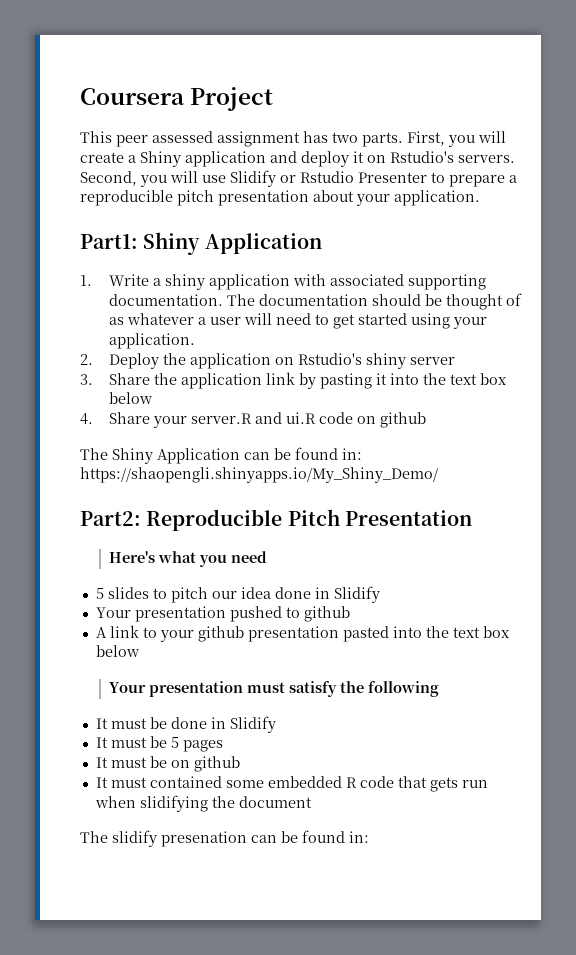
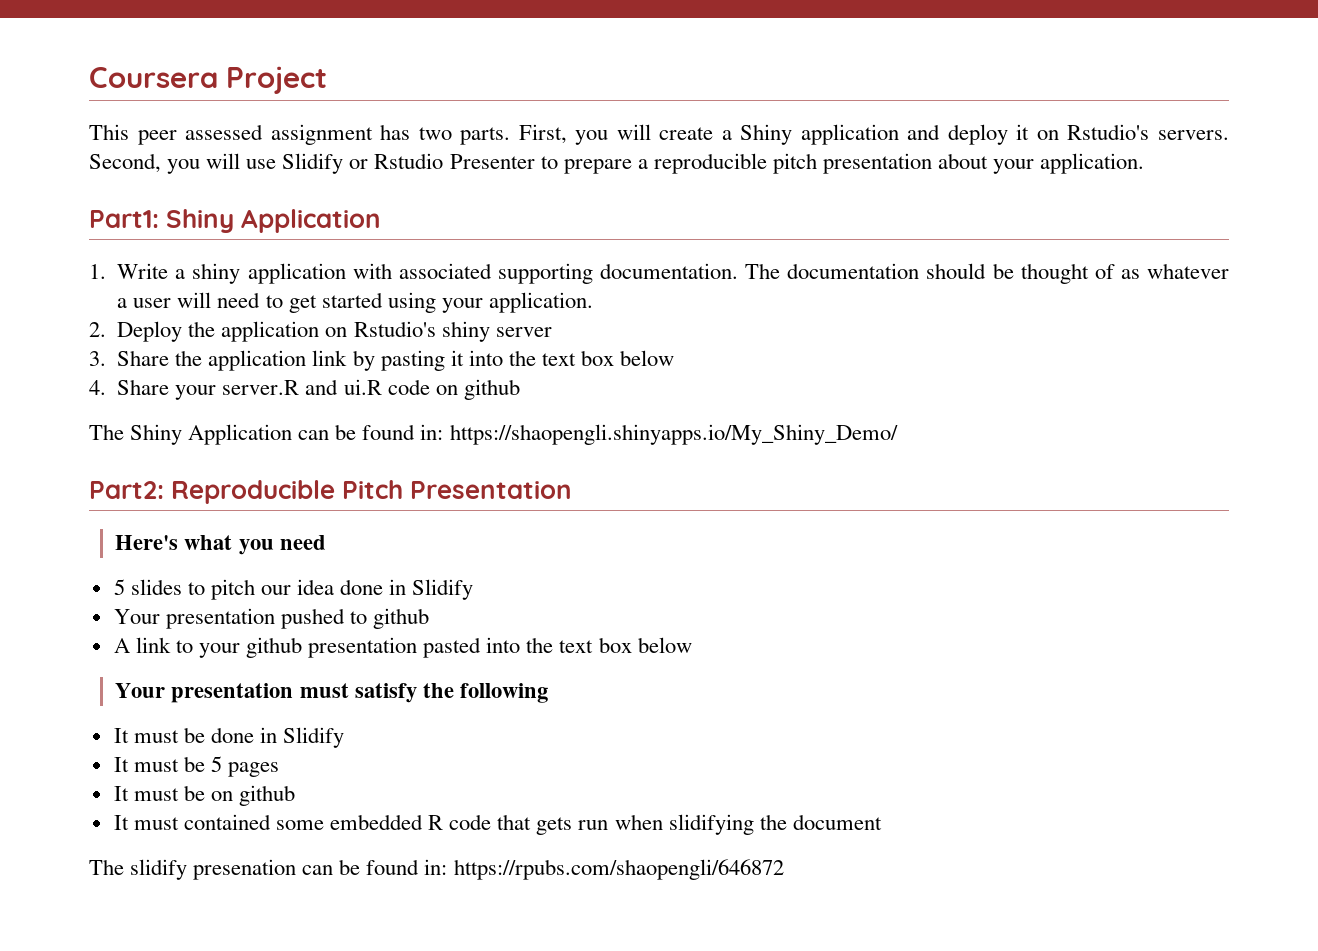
- The slidify presenation can be found in:
+ The slidify presenation can be found in: https://rpubs.com/shaopengli/646872

